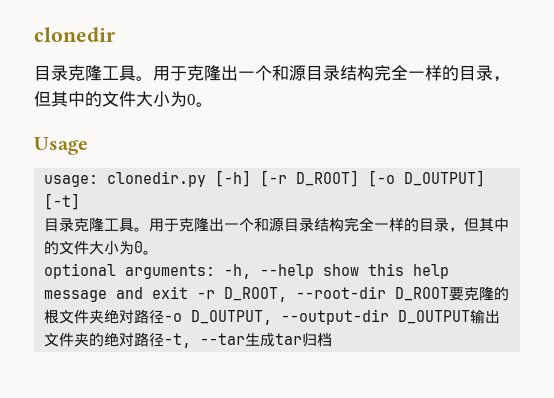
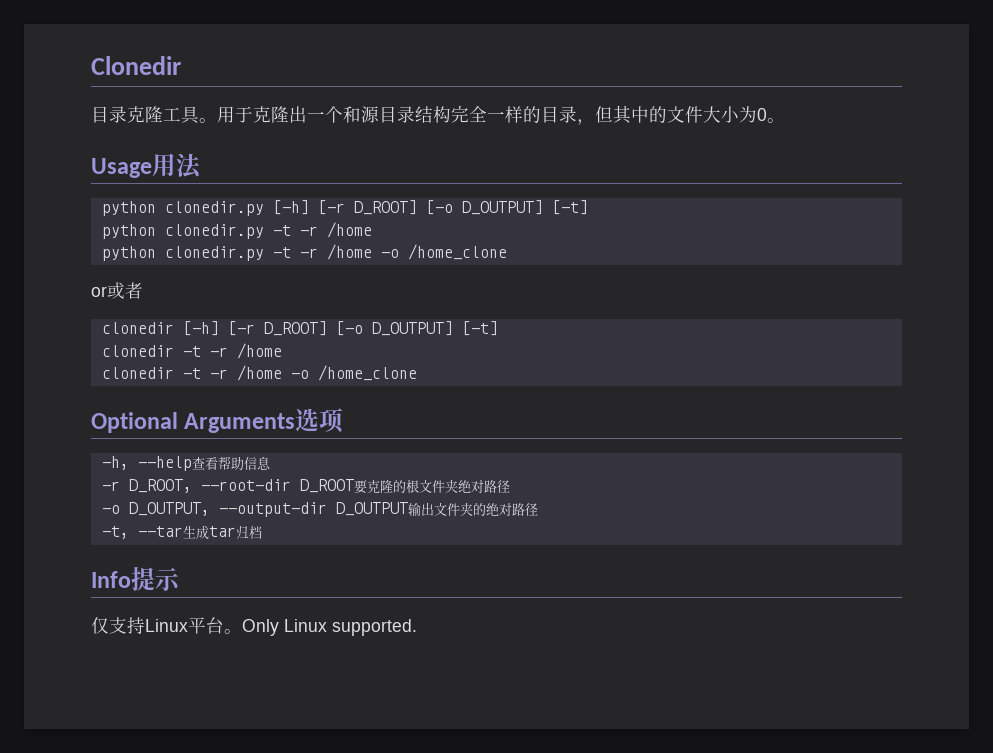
- clonedir
+ Clonedir
- Usage
- usage: clonedir.py [-h] [-r D_ROOT] [-o D_OUTPUT] [-t]
- 目录克隆工具。用于克隆出一个和源目录结构完全一样的目录，但其中的文件大小为0。
- optional arguments: -h, --help show this help message and exit -r D_ROOT, --root-dir D_ROOT要克隆的根文件夹绝对路径-o D_OUTPUT, --output-dir D_OUTPUT输出文件夹的绝对路径-t, --tar生成tar归档
+ Usage用法
+ python clonedir.py [-h] [-r D_ROOT] [-o D_OUTPUT] [-t]
+ python clonedir.py -t -r /home
+ python clonedir.py -t -r /home -o /home_clone
+ or或者
+ clonedir [-h] [-r D_ROOT] [-o D_OUTPUT] [-t]
+ clonedir -t -r /home
+ clonedir -t -r /home -o /home_clone
+ Optional Arguments选项
+ -h, --help查看帮助信息
+ -r D_ROOT, --root-dir D_ROOT要克隆的根文件夹绝对路径
+ -o D_OUTPUT, --output-dir D_OUTPUT输出文件夹的绝对路径
+ -t, --tar生成tar归档
+ Info提示
+ 仅支持Linux平台。Only Linux supported.

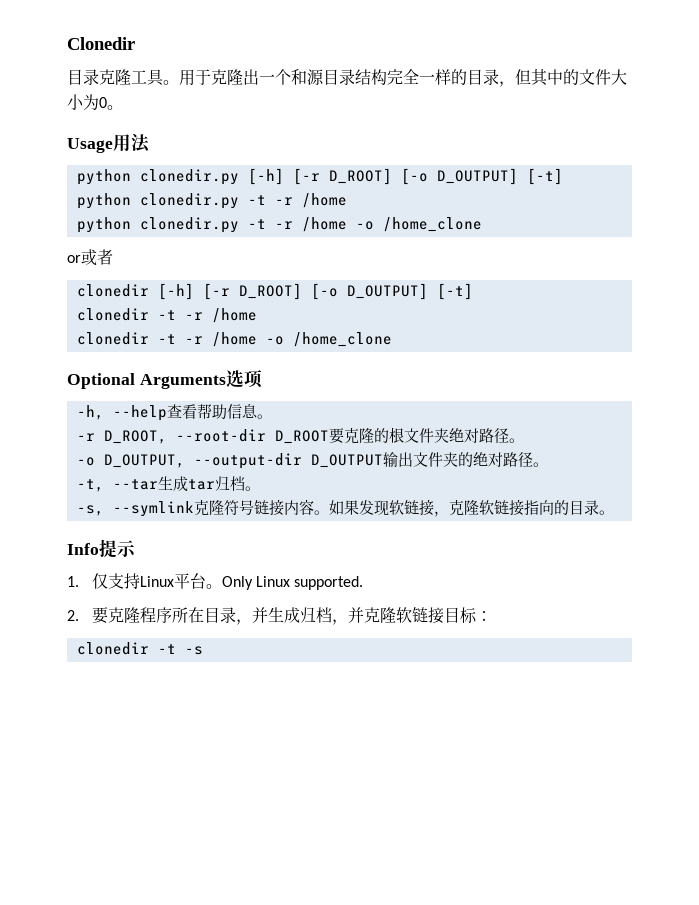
- -h, --help查看帮助信息
+ -h, --help查看帮助信息。
- -r D_ROOT, --root-dir D_ROOT要克隆的根文件夹绝对路径
+ -r D_ROOT, --root-dir D_ROOT要克隆的根文件夹绝对路径。
- -o D_OUTPUT, --output-dir D_OUTPUT输出文件夹的绝对路径
+ -o D_OUTPUT, --output-dir D_OUTPUT输出文件夹的绝对路径。
- -t, --tar生成tar归档
+ -t, --tar生成tar归档。
+ -s, --symlink克隆符号链接内容。如果发现软链接，克隆软链接指向的目录。
- 仅支持Linux平台。
+ 1.仅支持Linux平台。
+ 2.要克隆程序所在目录，并生成归档，并克隆软链接目标：
+ clonedir -t -s

